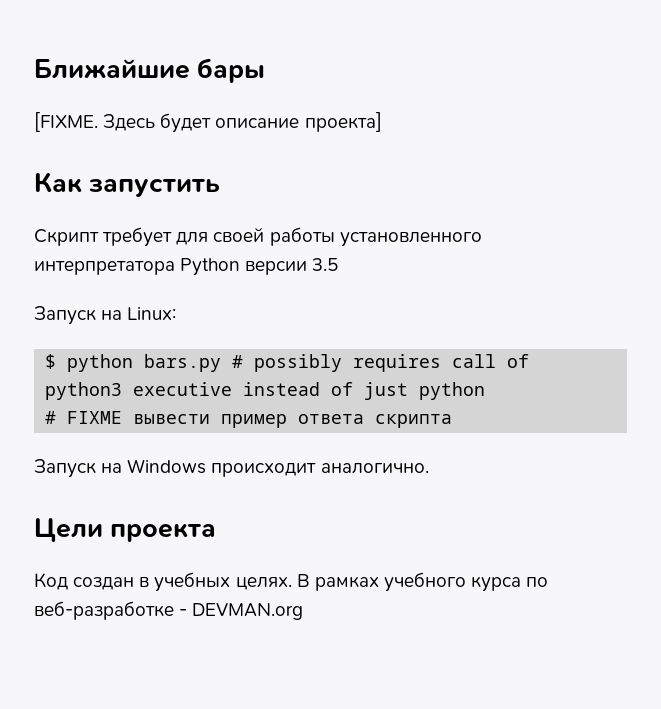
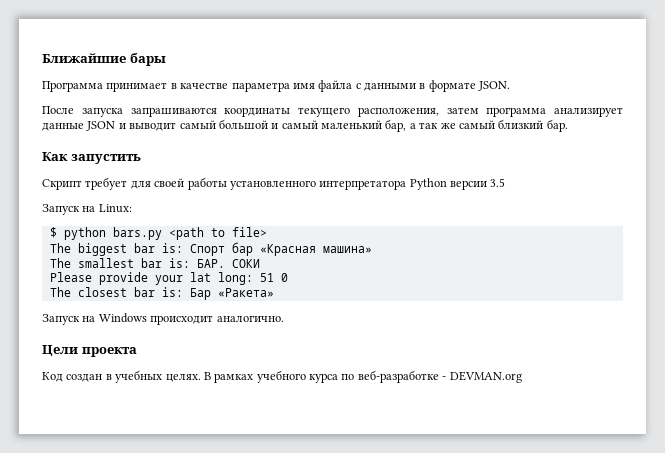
- [FIXME. Здесь будет описание проекта]
+ Программа принимает в качестве параметра имя файла с данными в формате JSON.
+ После запуска запрашиваются координаты текущего расположения, затем программа анализирует данные JSON и выводит самый большой и самый маленький бар, а так же самый близкий бар.
- $ python bars.py # possibly requires call of python3 executive instead of just python
- # FIXME вывести пример ответа скрипта
+ $ python bars.py <path to file>
+ The biggest bar is: Спорт бар «Красная машина»
+ The smallest bar is: БАР. СОКИ
+ Please provide your lat long: 51 0
+ The closest bar is: Бар «Ракета»

